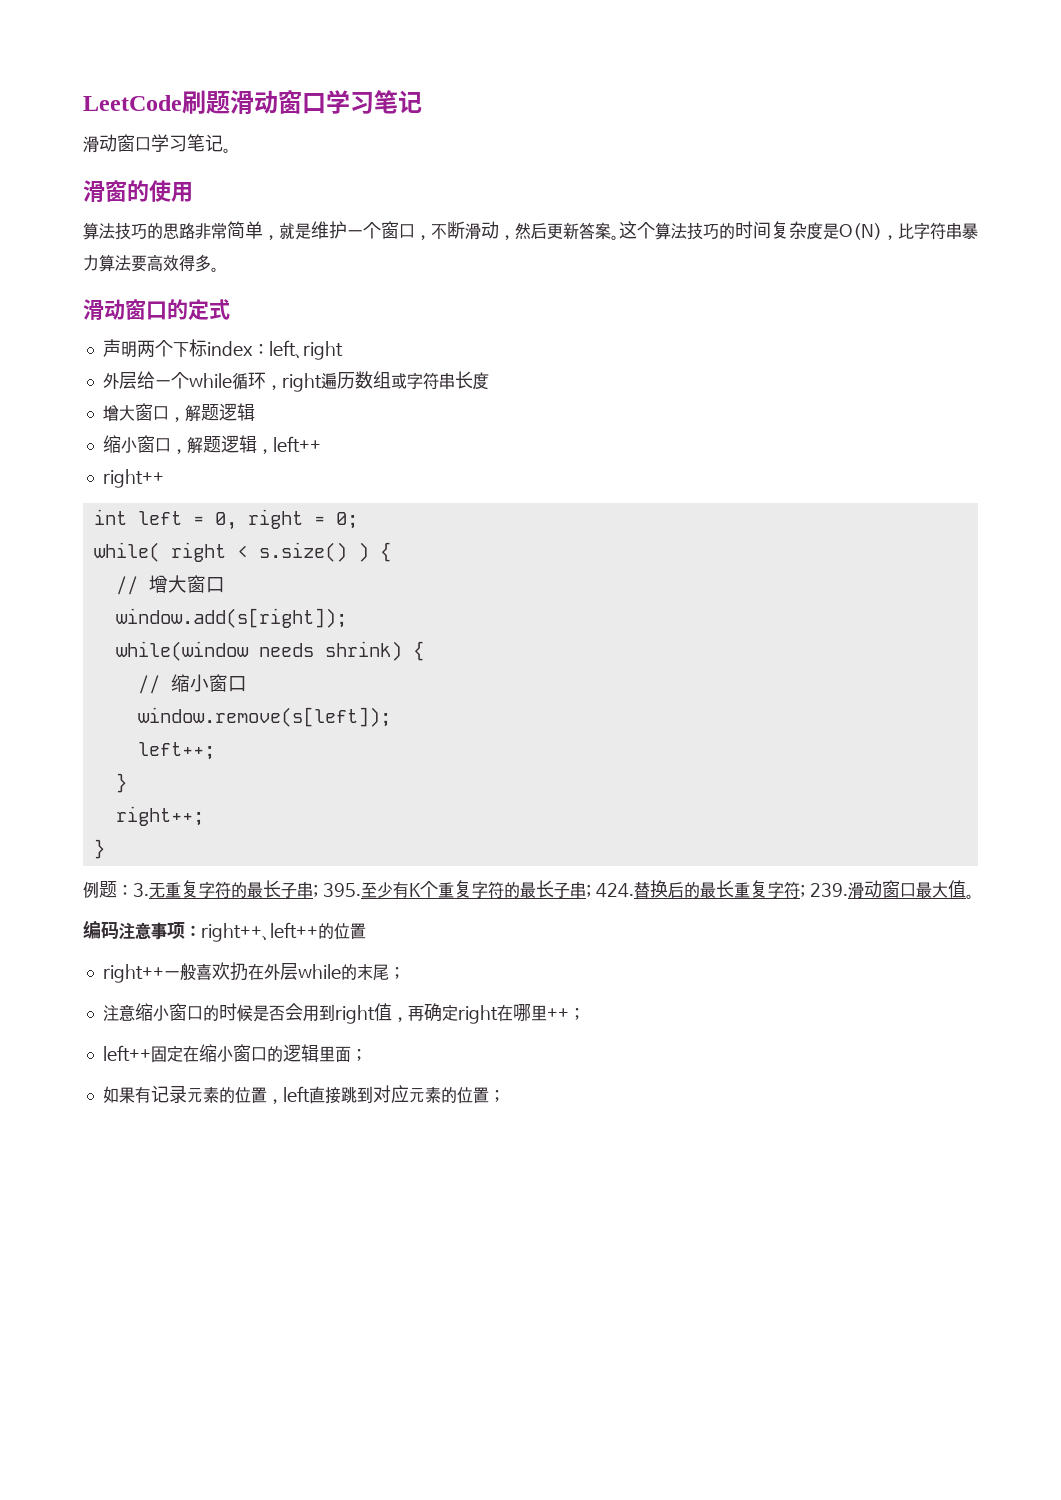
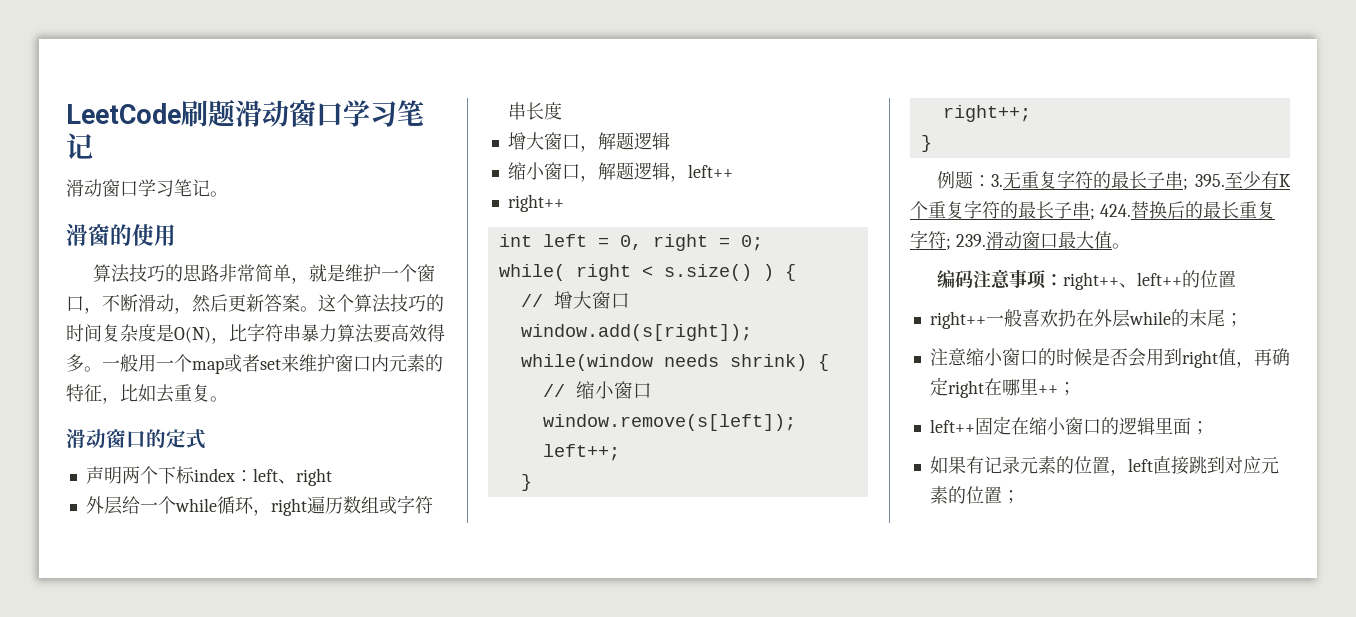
+ 一般用一个map或者set来维护窗口内元素的特征，比如去重复。

